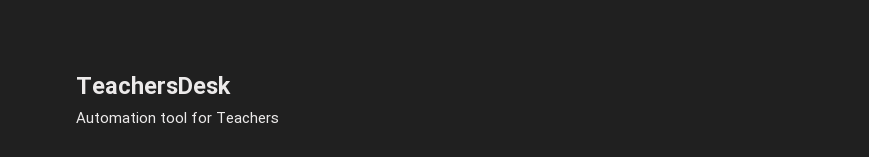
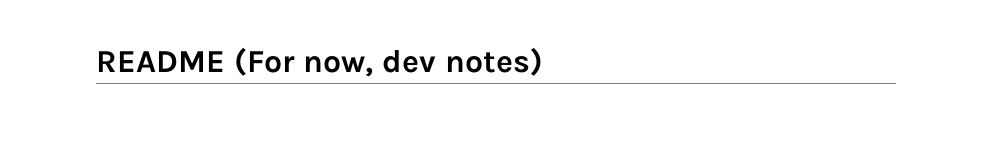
- TeachersDesk
- Automation tool for Teachers
+ README (For now, dev notes)

